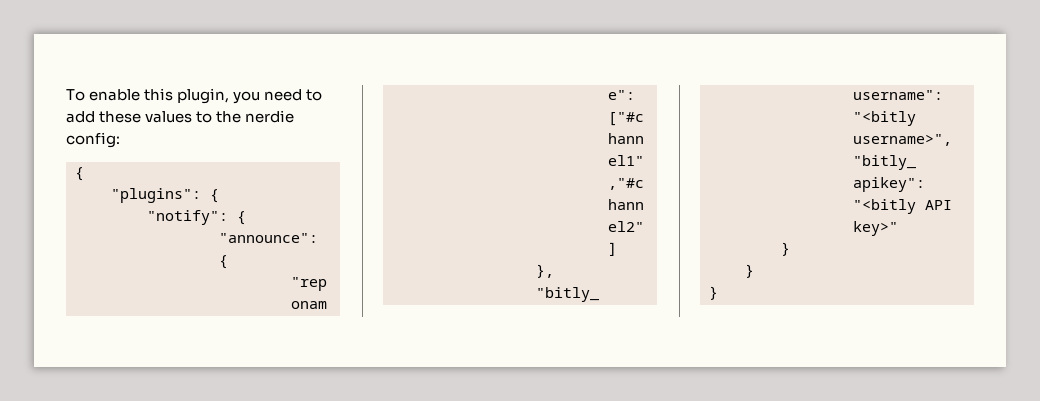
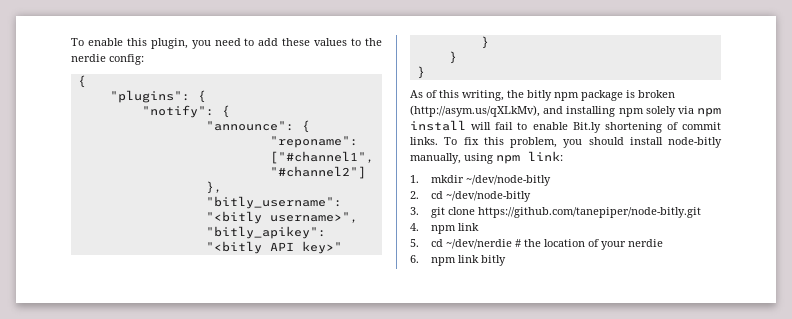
+ As of this writing, the bitly npm package is broken (http://asym.us/qXLkMv), and installing npm solely via npm install will fail to enable Bit.ly shortening of commit links. To fix this problem, you should install node-bitly manually, using npm link:
+ 1. mkdir ~/dev/node-bitly
+ 2. cd ~/dev/node-bitly
+ 3. git clone https://github.com/tanepiper/node-bitly.git
+ 4. npm link
+ 5. cd ~/dev/nerdie # the location of your nerdie
+ 6. npm link bitly

